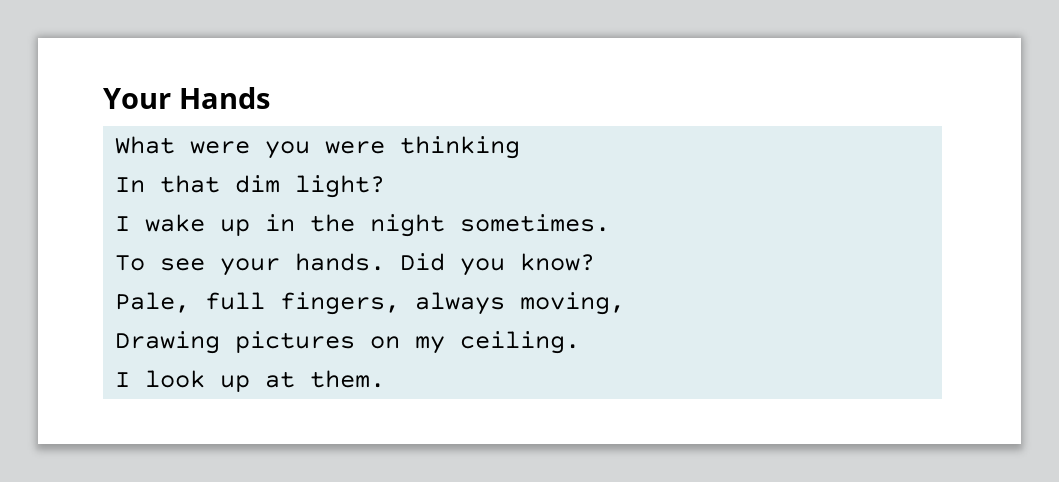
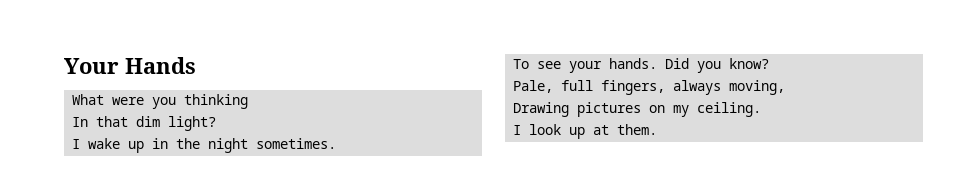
- What were you were thinking
+ What were you thinking

